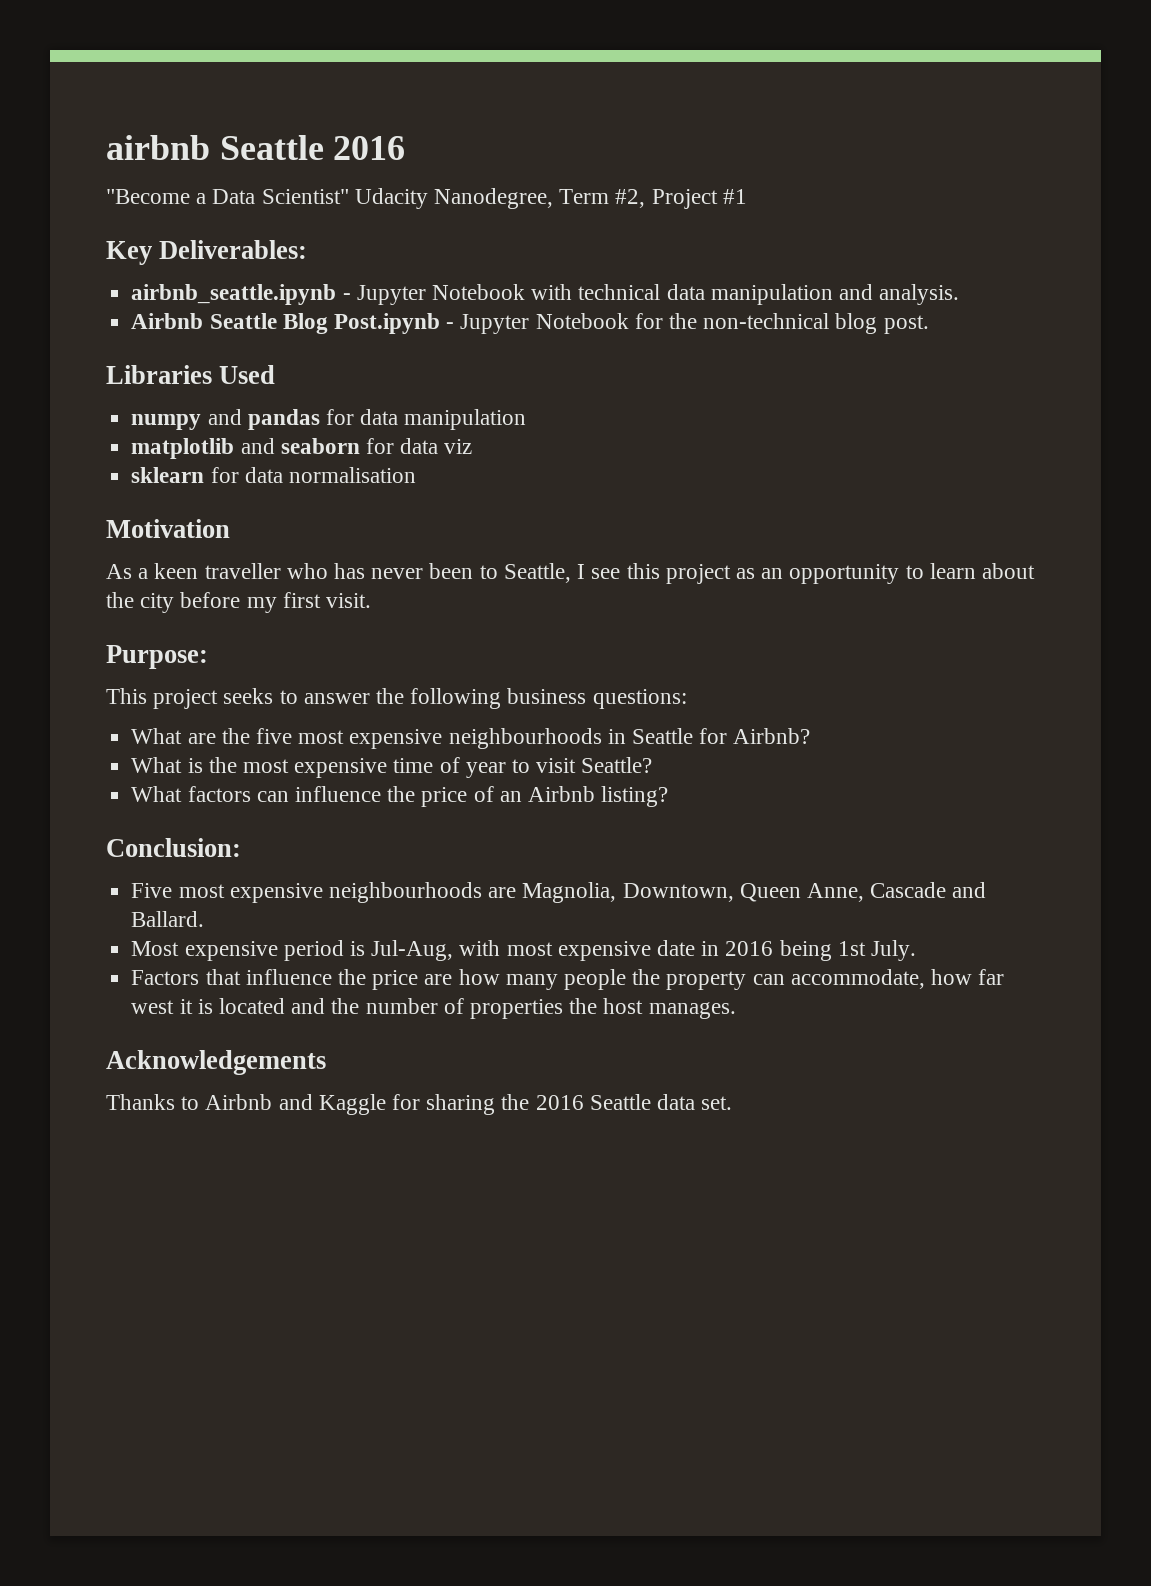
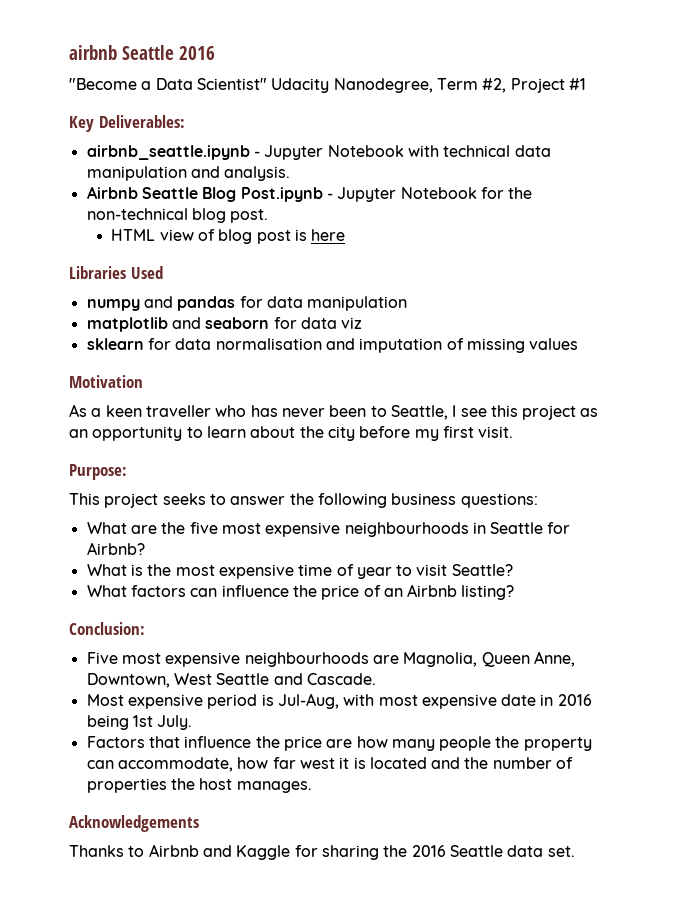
+ HTML view of blog post is here
- sklearn for data normalisation
+ sklearn for data normalisation and imputation of missing values
- Five most expensive neighbourhoods are Magnolia, Downtown, Queen Anne, Cascade and Ballard.
+ Five most expensive neighbourhoods are Magnolia, Queen Anne, Downtown, West Seattle and Cascade.

